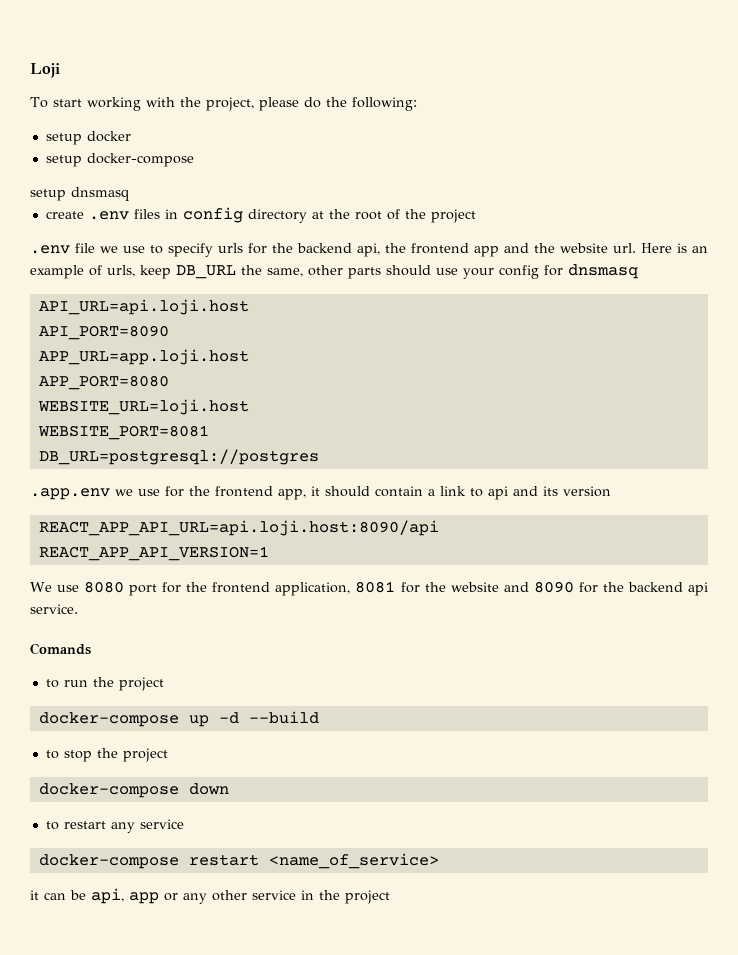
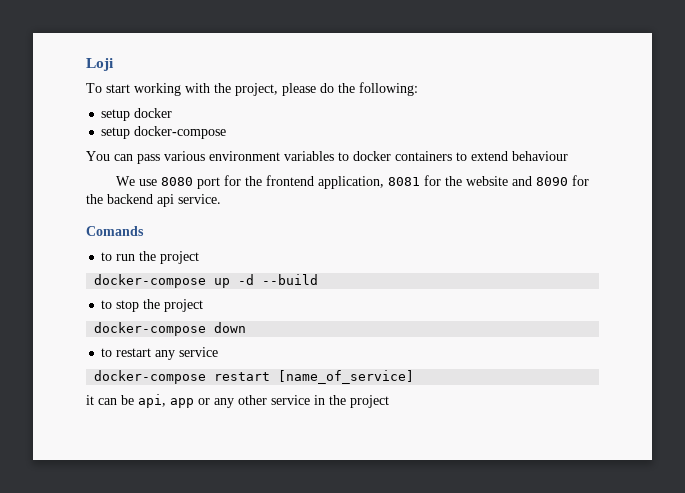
- setup dnsmasq
- create .env files in config directory at the root of the project
- .env file we use to specify urls for the backend api, the frontend app and the website url. Here is an example of urls, keep DB_URL the same, other parts should use your config for dnsmasq
- API_URL=api.loji.host
- API_PORT=8090
- APP_URL=app.loji.host
- APP_PORT=8080
- WEBSITE_URL=loji.host
- WEBSITE_PORT=8081
- DB_URL=postgresql://postgres
- .app.env we use for the frontend app, it should contain a link to api and its version
- REACT_APP_API_URL=api.loji.host:8090/api
- REACT_APP_API_VERSION=1
+ You can pass various environment variables to docker containers to extend behaviour
- docker-compose restart <name_of_service>
+ docker-compose restart [name_of_service]

